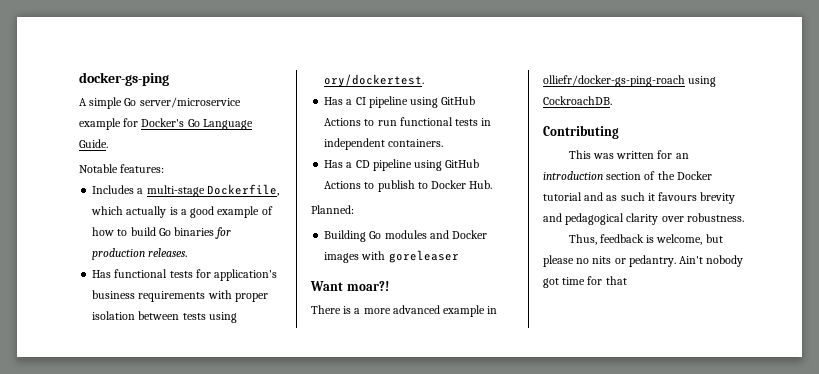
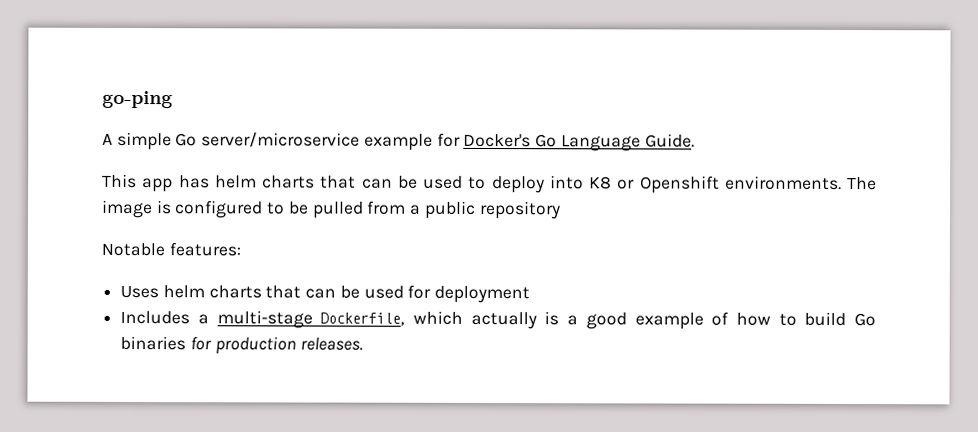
- docker-gs-ping
+ go-ping
+ This app has helm charts that can be used to deploy into K8 or Openshift environments. The image is configured to be pulled from a public repository
  Notable features:
+ Uses helm charts that can be used for deployment
- Has functional tests for application's business requirements with proper isolation between tests using ory/dockertest.
- Has a CI pipeline using GitHub Actions to run functional tests in independent containers.
- Has a CD pipeline using GitHub Actions to publish to Docker Hub.
- Planned:
- Building Go modules and Docker images with goreleaser
- Want moar?!
- There is a more advanced example in olliefr/docker-gs-ping-roach using CockroachDB.
- Contributing
- This was written for an introduction section of the Docker tutorial and as such it favours brevity and pedagogical clarity over robustness.
- Thus, feedback is welcome, but please no nits or pedantry. Ain't nobody got time for that

